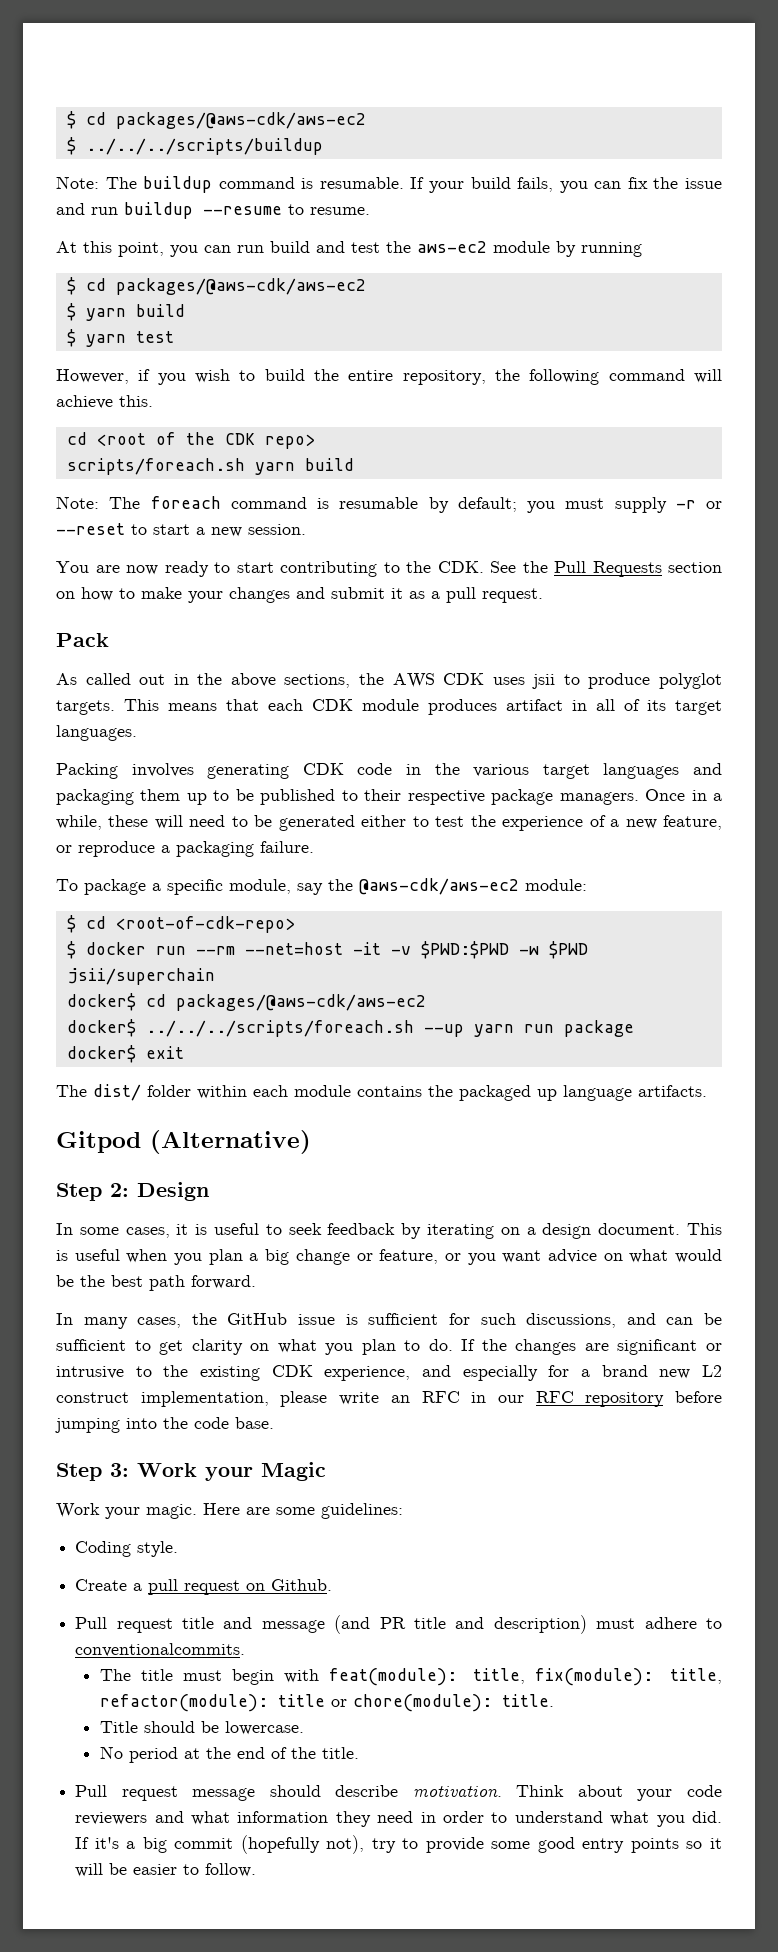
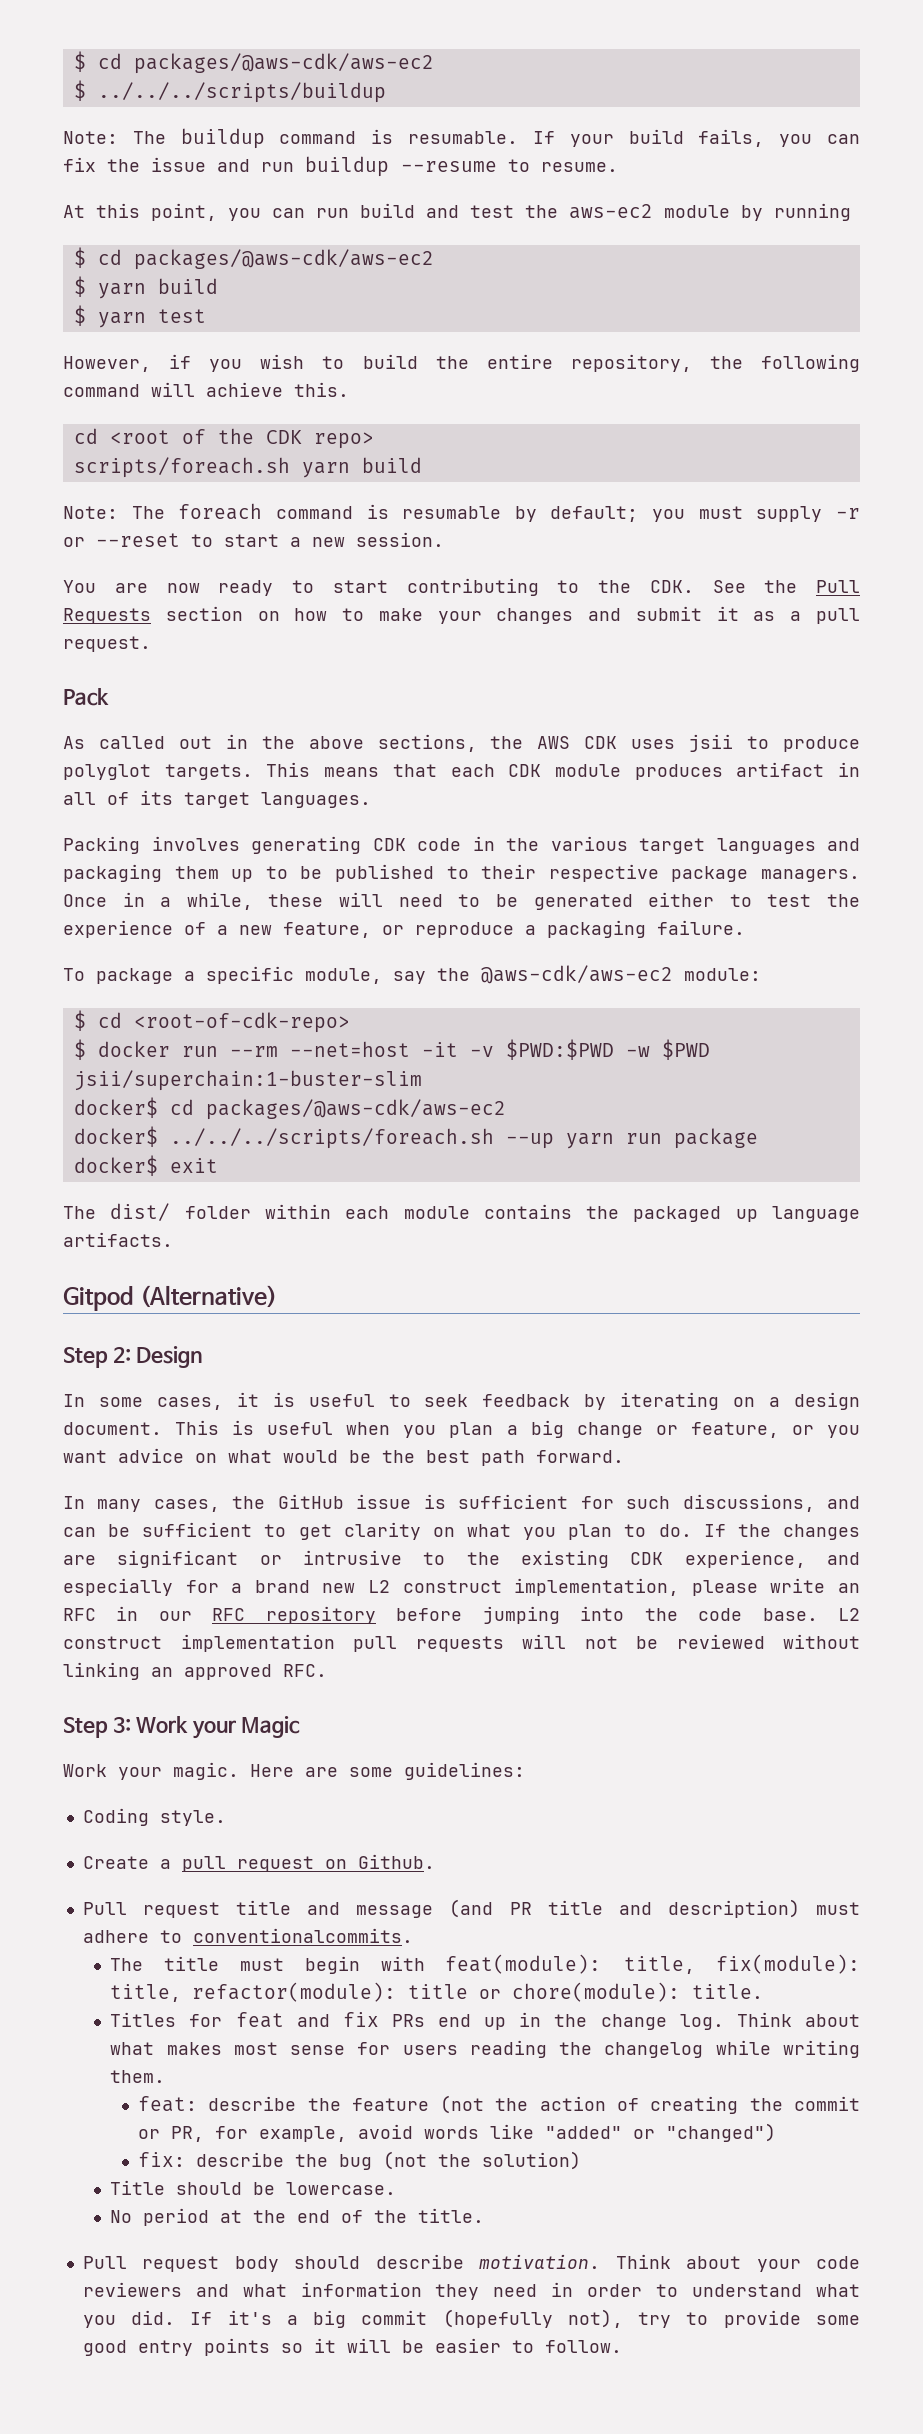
- $ docker run --rm --net=host -it -v $PWD:$PWD -w $PWD jsii/superchain
+ $ docker run --rm --net=host -it -v $PWD:$PWD -w $PWD jsii/superchain:1-buster-slim
+ L2 construct implementation pull requests will not be reviewed without linking an approved RFC.
+ Titles for feat and fix PRs end up in the change log. Think about what makes most sense for users reading the changelog while writing them.
+ feat: describe the feature (not the action of creating the commit or PR, for example, avoid words like "added" or "changed")
+ fix: describe the bug (not the solution)
- Pull request message should describe motivation.
+ Pull request body should describe motivation.

